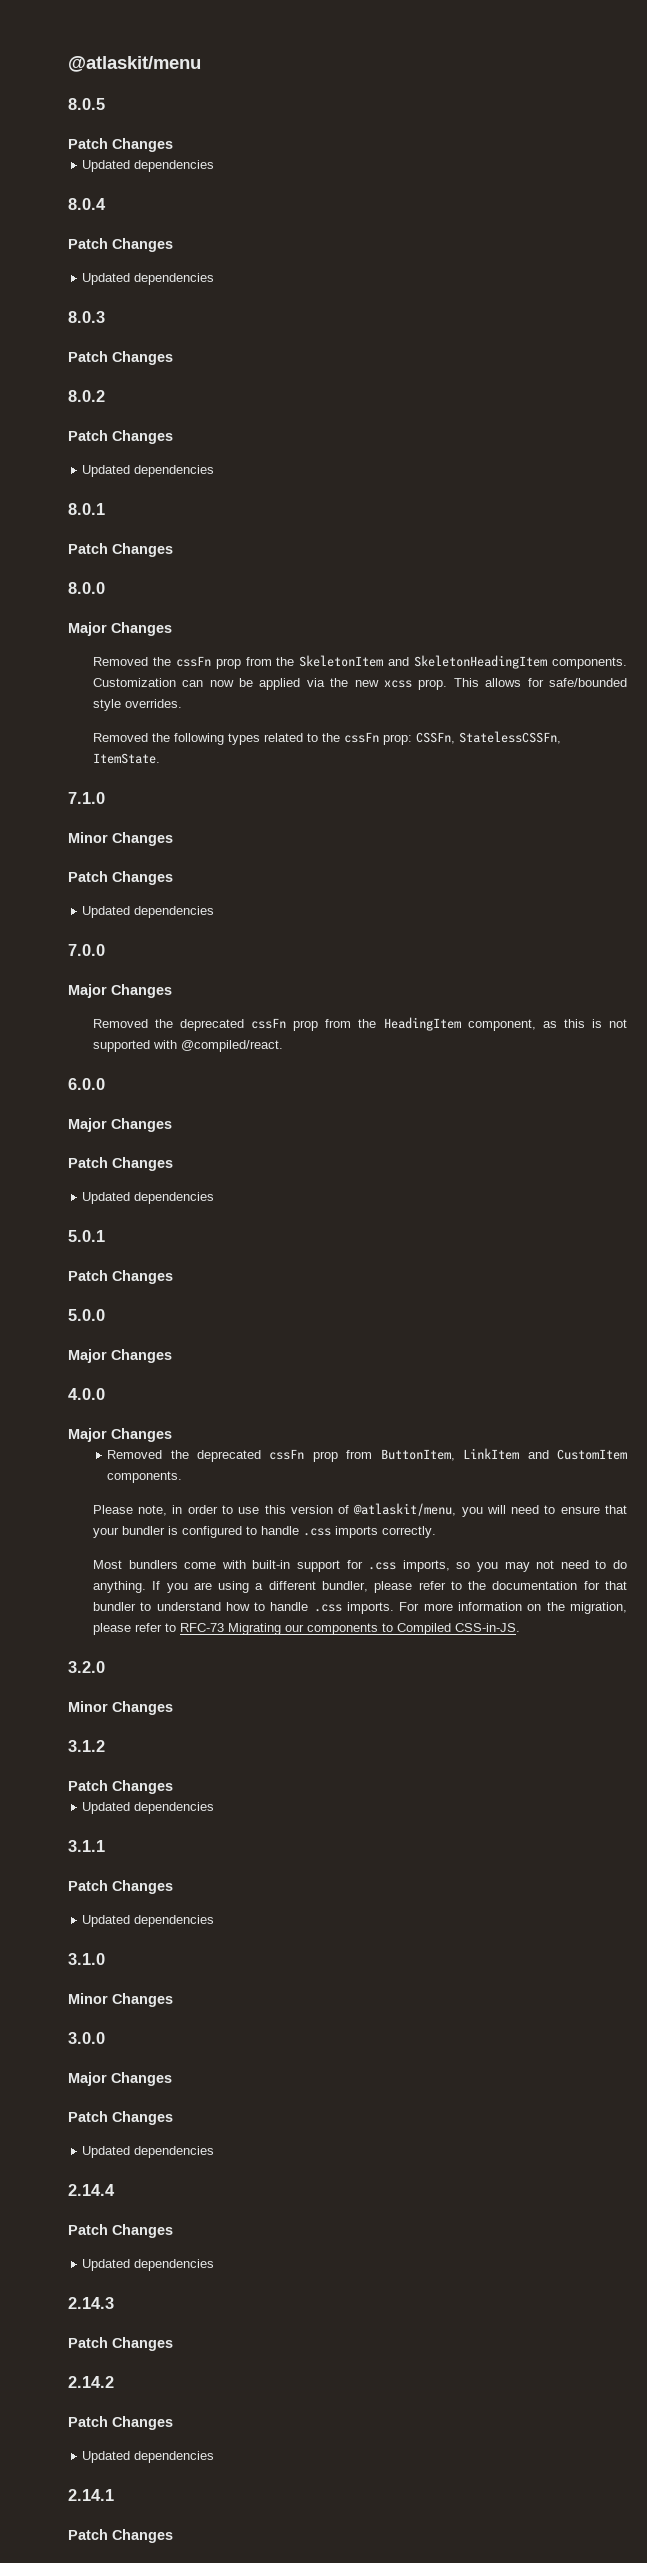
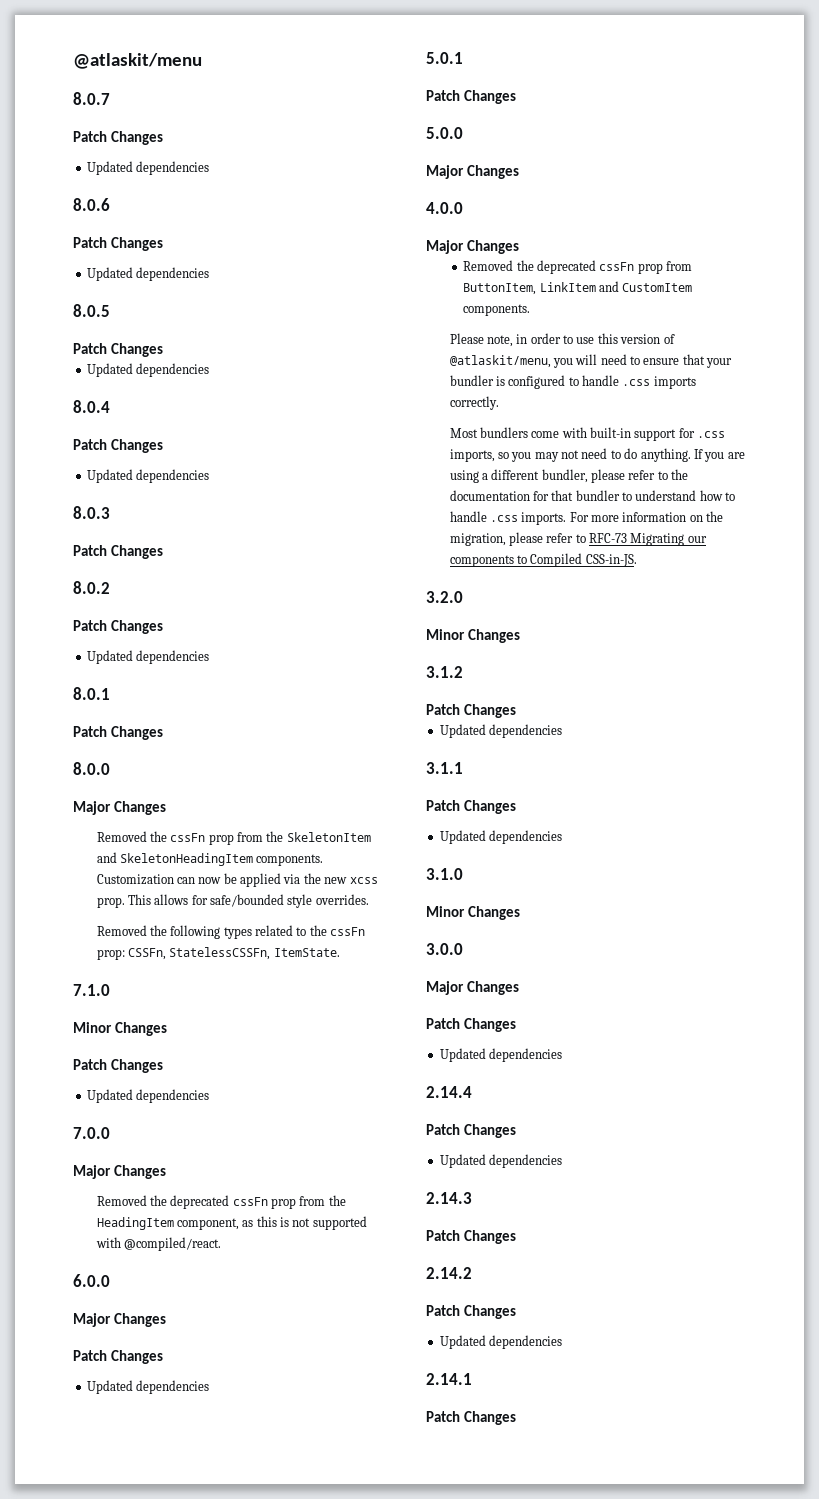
+ 8.0.7
+ Patch Changes
+ Updated dependencies
+ 8.0.6
+ Patch Changes
+ Updated dependencies

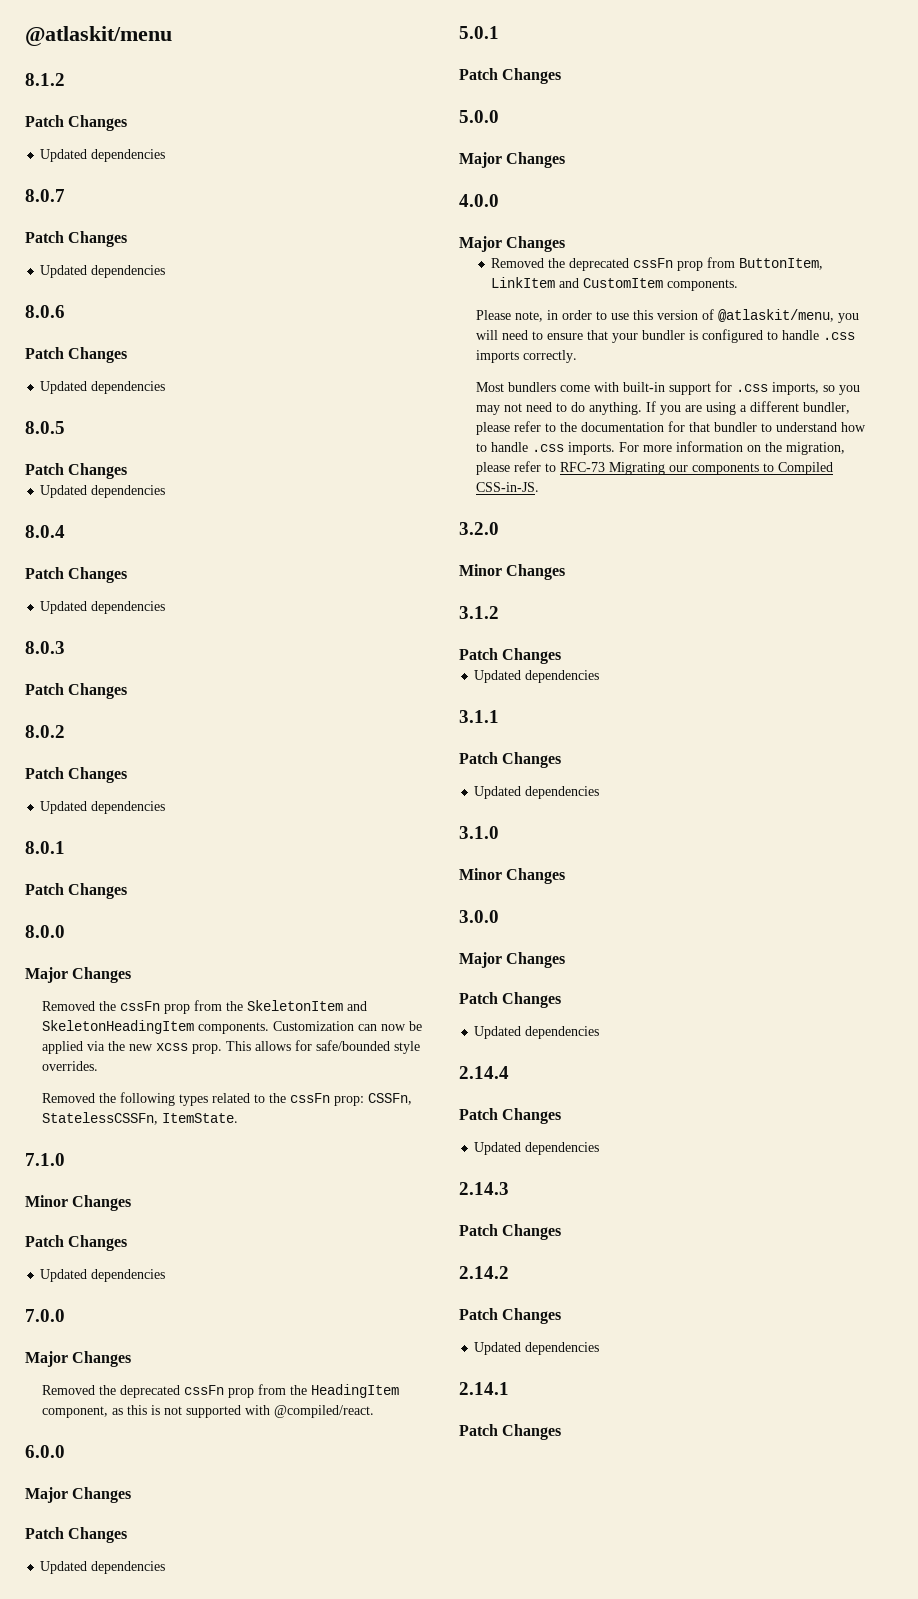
+ 8.1.2
+ Patch Changes
+ Updated dependencies

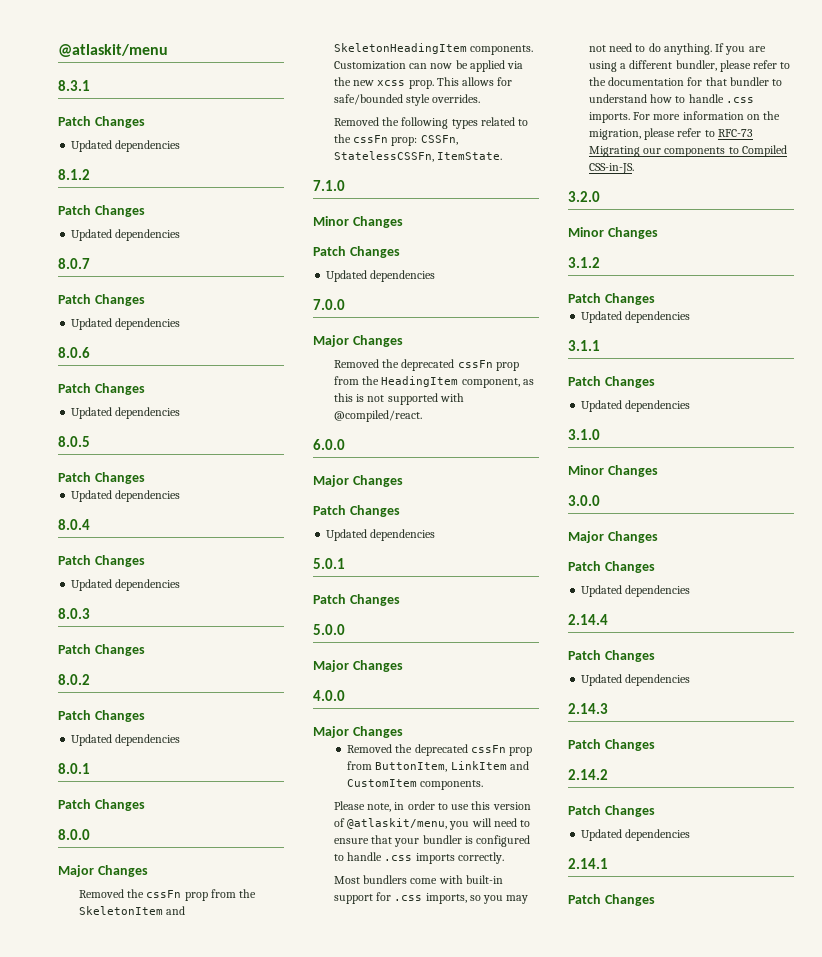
+ 8.3.1
+ Patch Changes
+ Updated dependencies

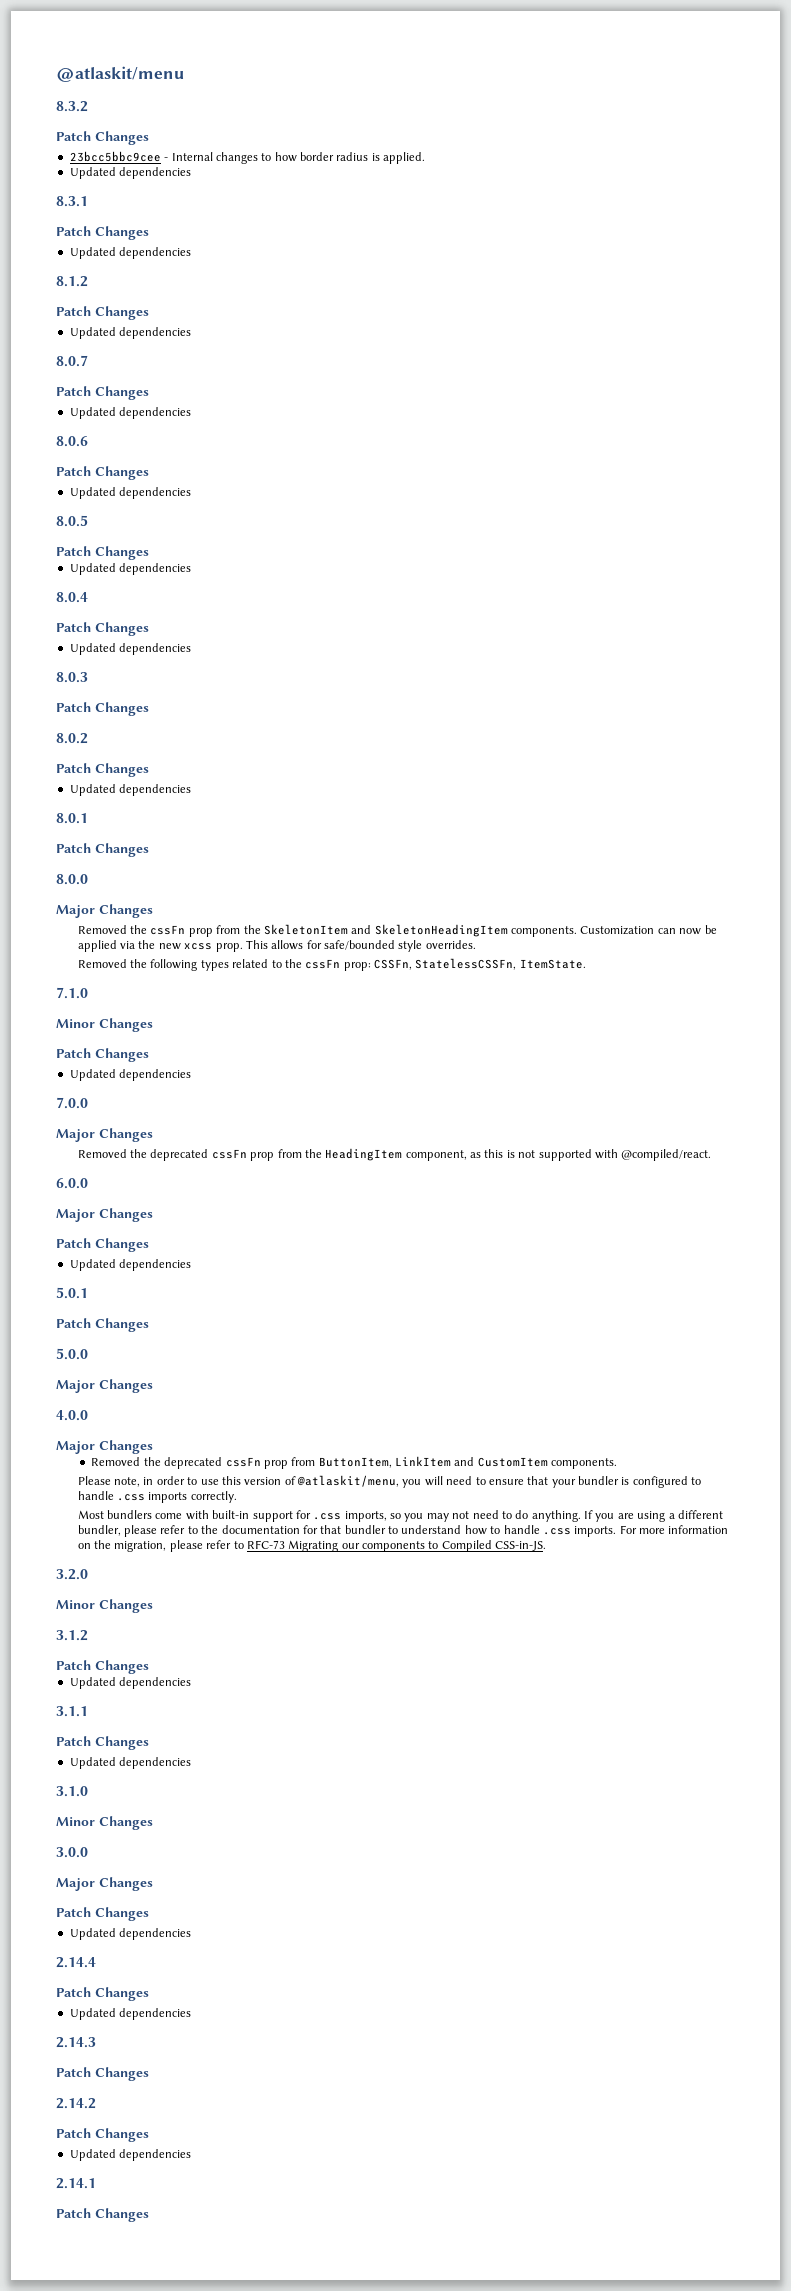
+ 8.3.2
+ Patch Changes
+ 23bcc5bbc9cee - Internal changes to how border radius is applied.
+ Updated dependencies

